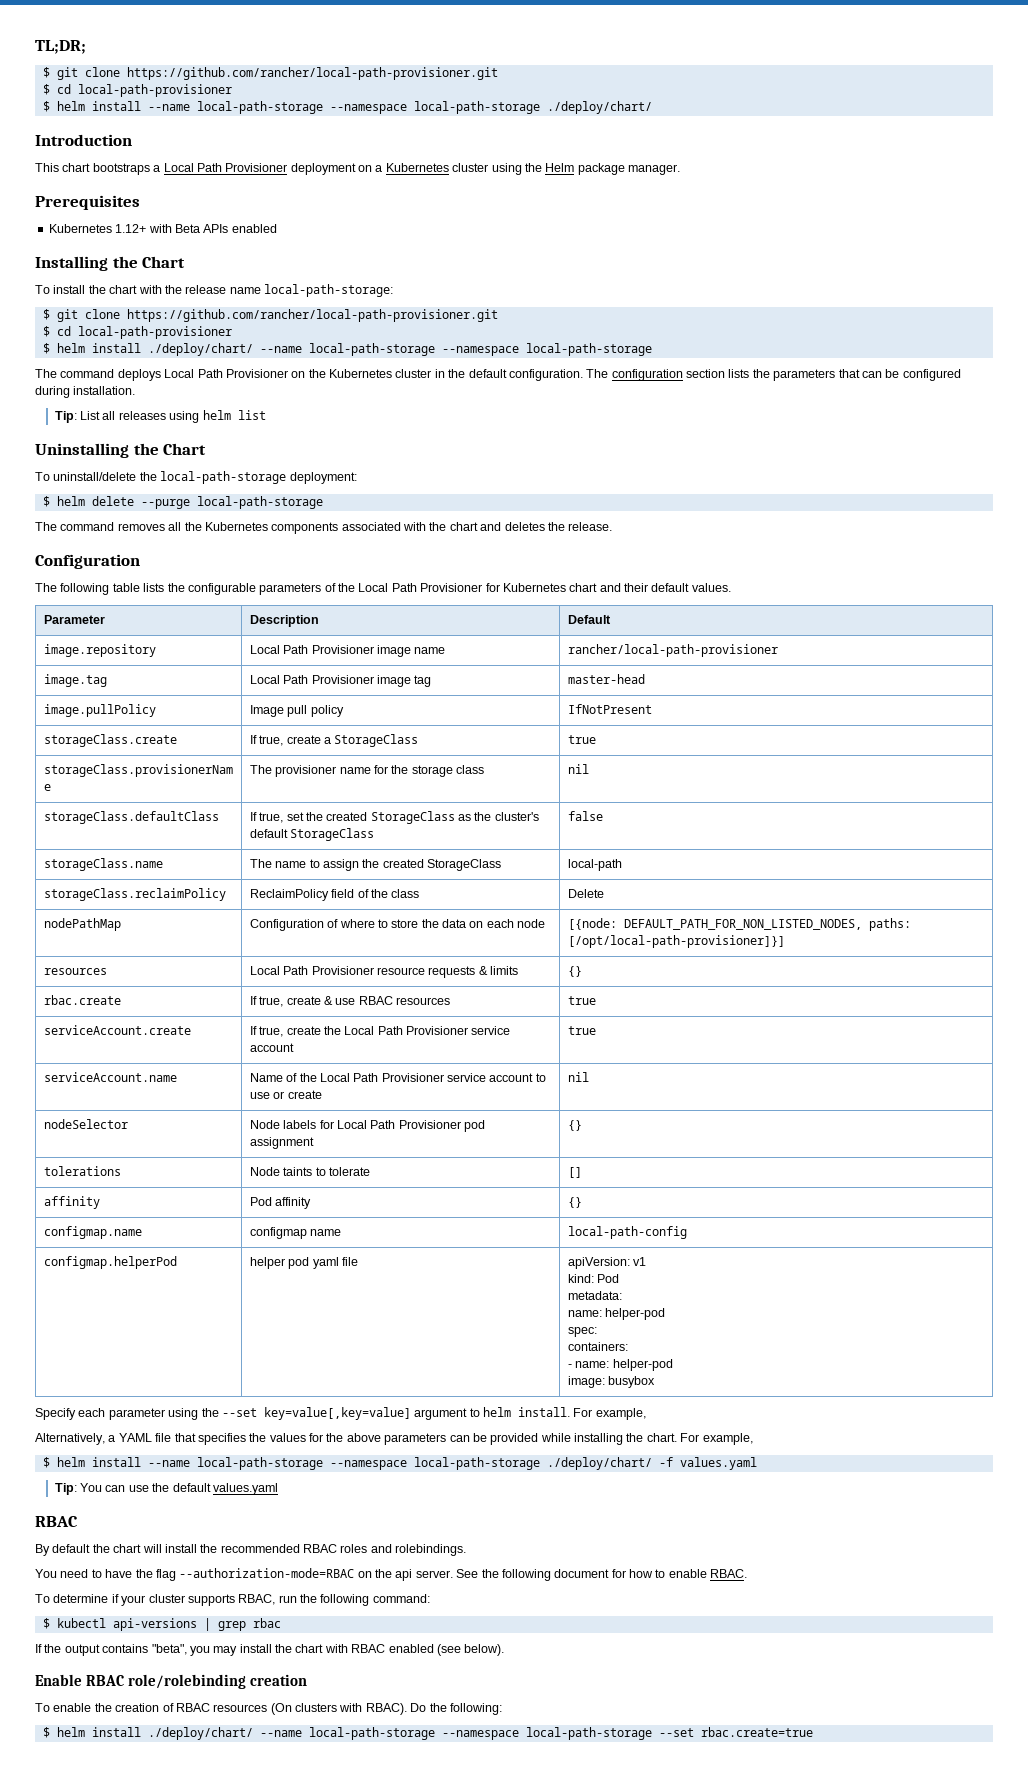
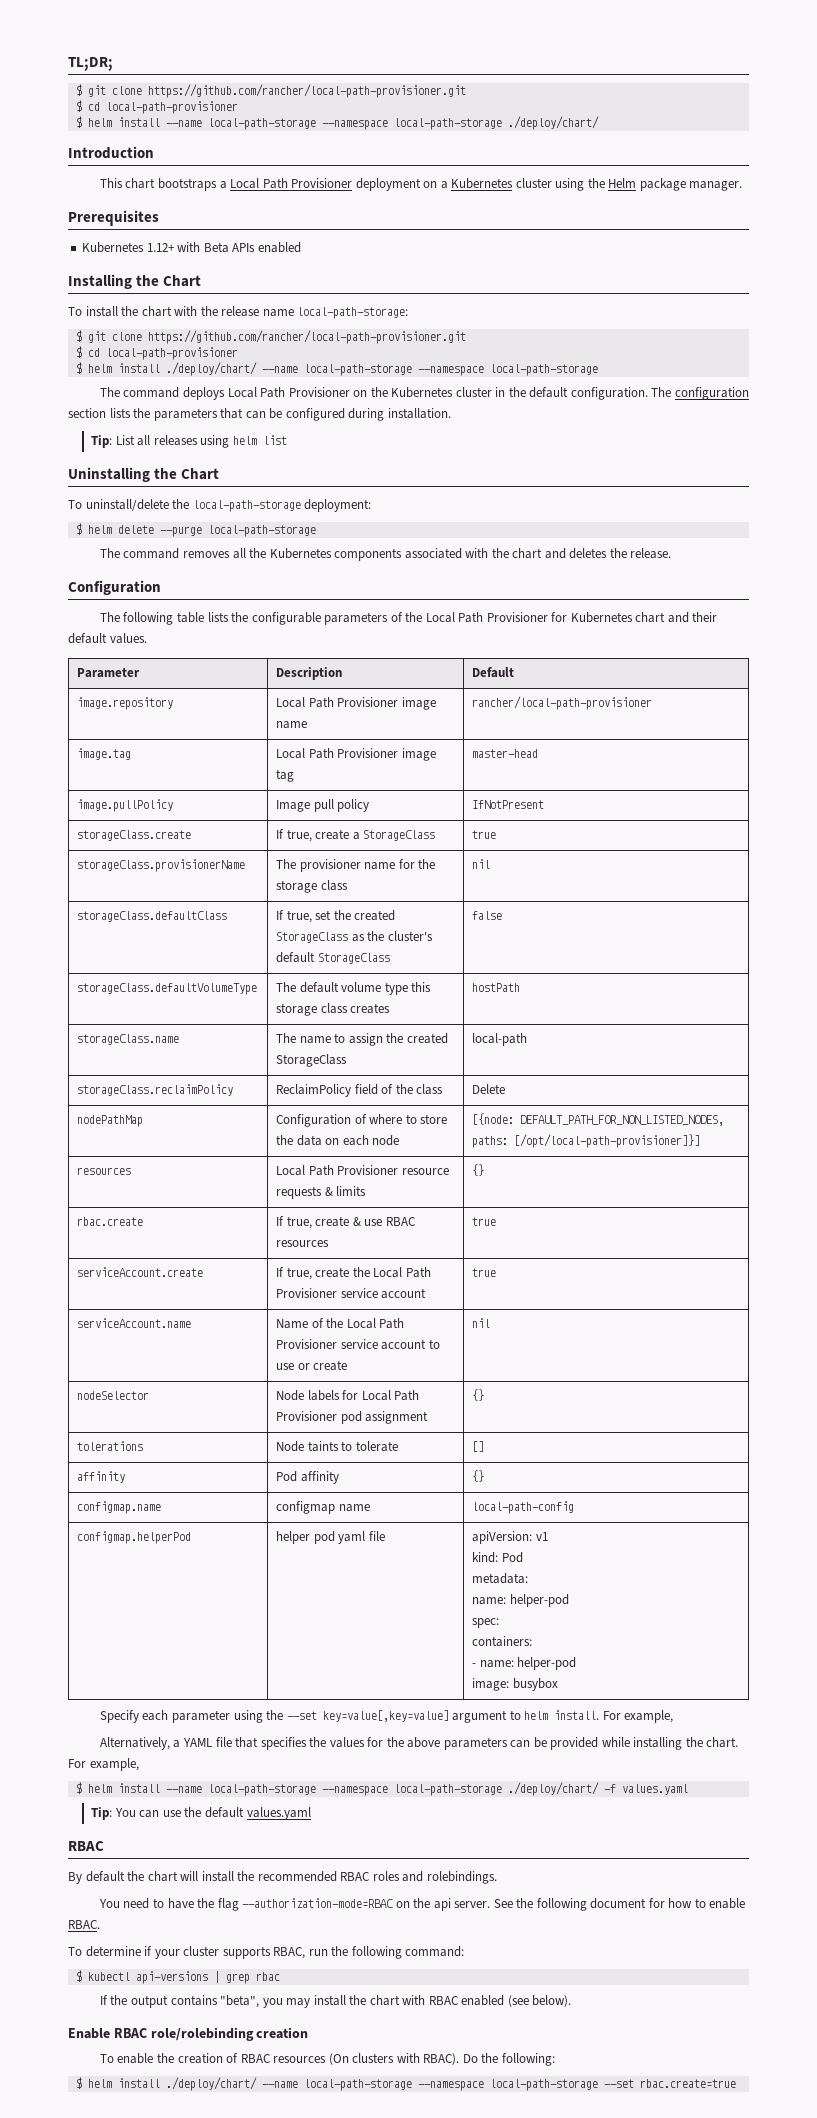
+ storageClass.defaultVolumeType | The default volume type this storage class creates | hostPath

